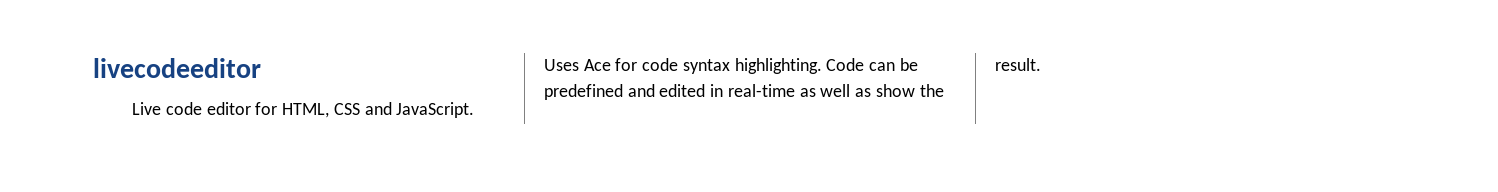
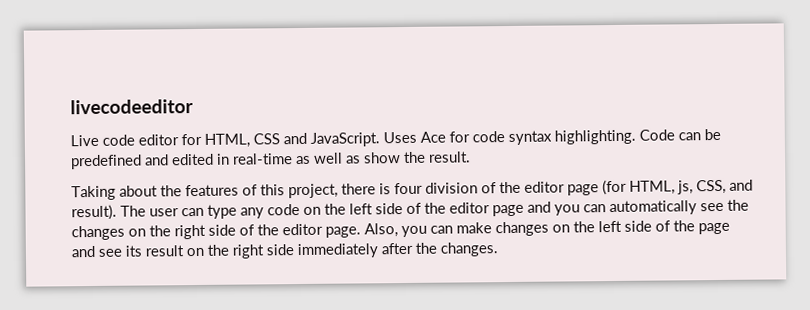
+ Taking about the features of this project, there is four division of the editor page (for HTML, js, CSS, and result). The user can type any code on the left side of the editor page and you can automatically see the changes on the right side of the editor page. Also, you can make changes on the left side of the page and see its result on the right side immediately after the changes.

